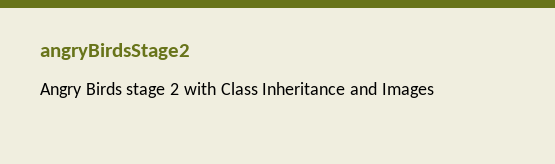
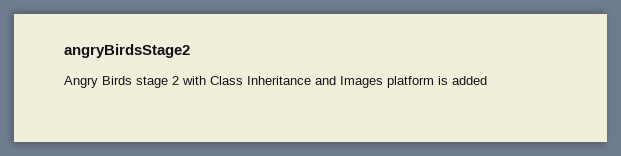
- Angry Birds stage 2 with Class Inheritance and Images
+ Angry Birds stage 2 with Class Inheritance and Images platform is added

